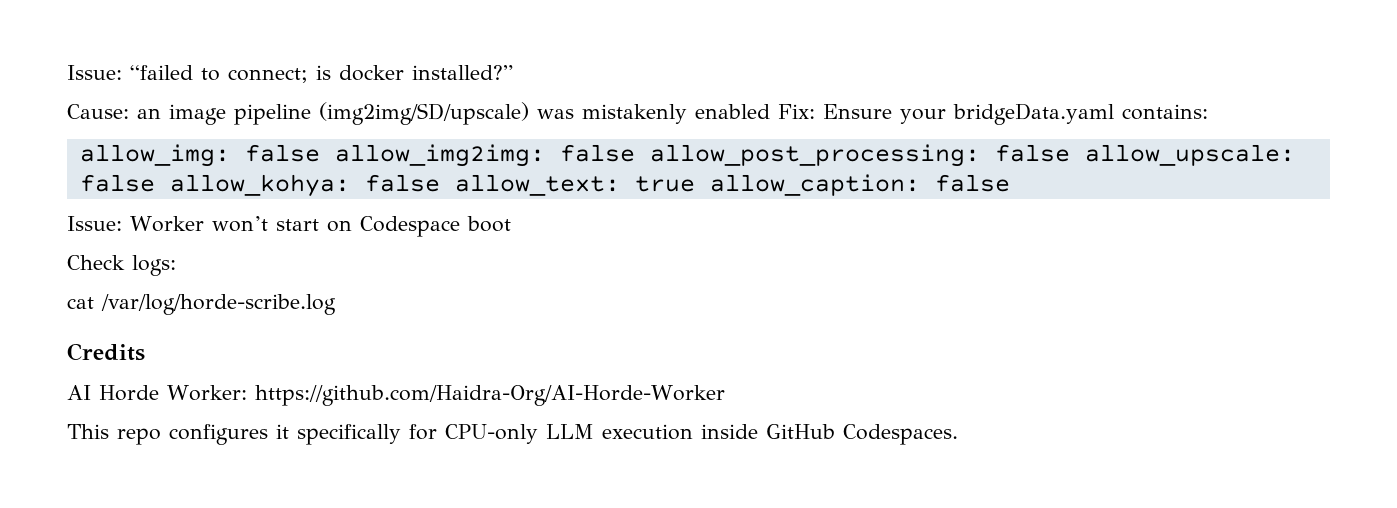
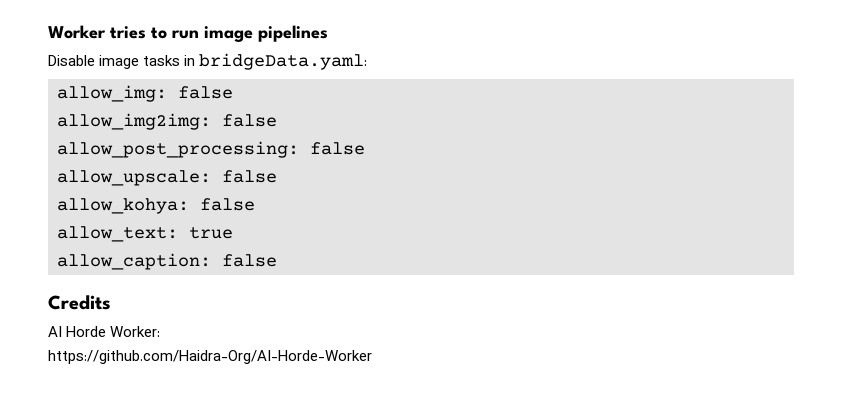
- Issue: “failed to connect; is docker installed?”
- Cause: an image pipeline (img2img/SD/upscale) was mistakenly enabled Fix: Ensure your bridgeData.yaml contains:
+ Worker tries to run image pipelines
+ Disable image tasks in bridgeData.yaml:
- allow_img: false allow_img2img: false allow_post_processing: false allow_upscale: false allow_kohya: false allow_text: true allow_caption: false
+ allow_img: false
+ allow_img2img: false
+ allow_post_processing: false
+ allow_upscale: false
+ allow_kohya: false
+ allow_text: true
+ allow_caption: false
- Issue: Worker won’t start on Codespace boot
- Check logs:
- cat /var/log/horde-scribe.log
- AI Horde Worker: https://github.com/Haidra-Org/AI-Horde-Worker
+ AI Horde Worker:
+ https://github.com/Haidra-Org/AI-Horde-Worker
- This repo configures it specifically for CPU-only LLM execution inside GitHub Codespaces.

